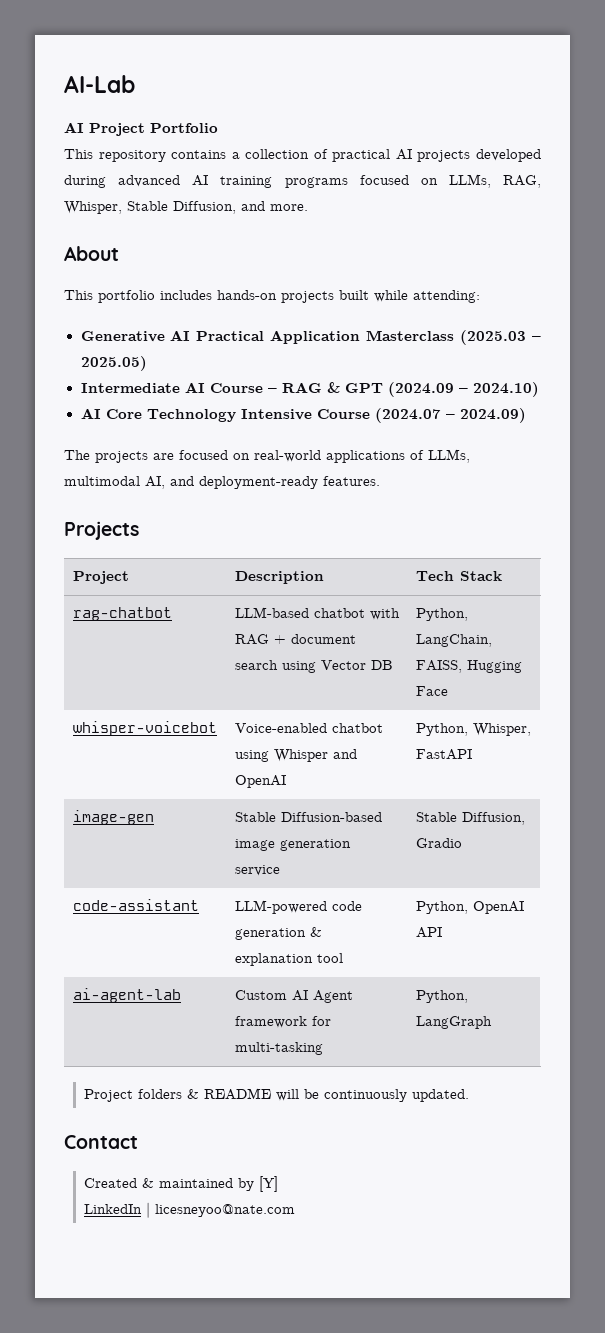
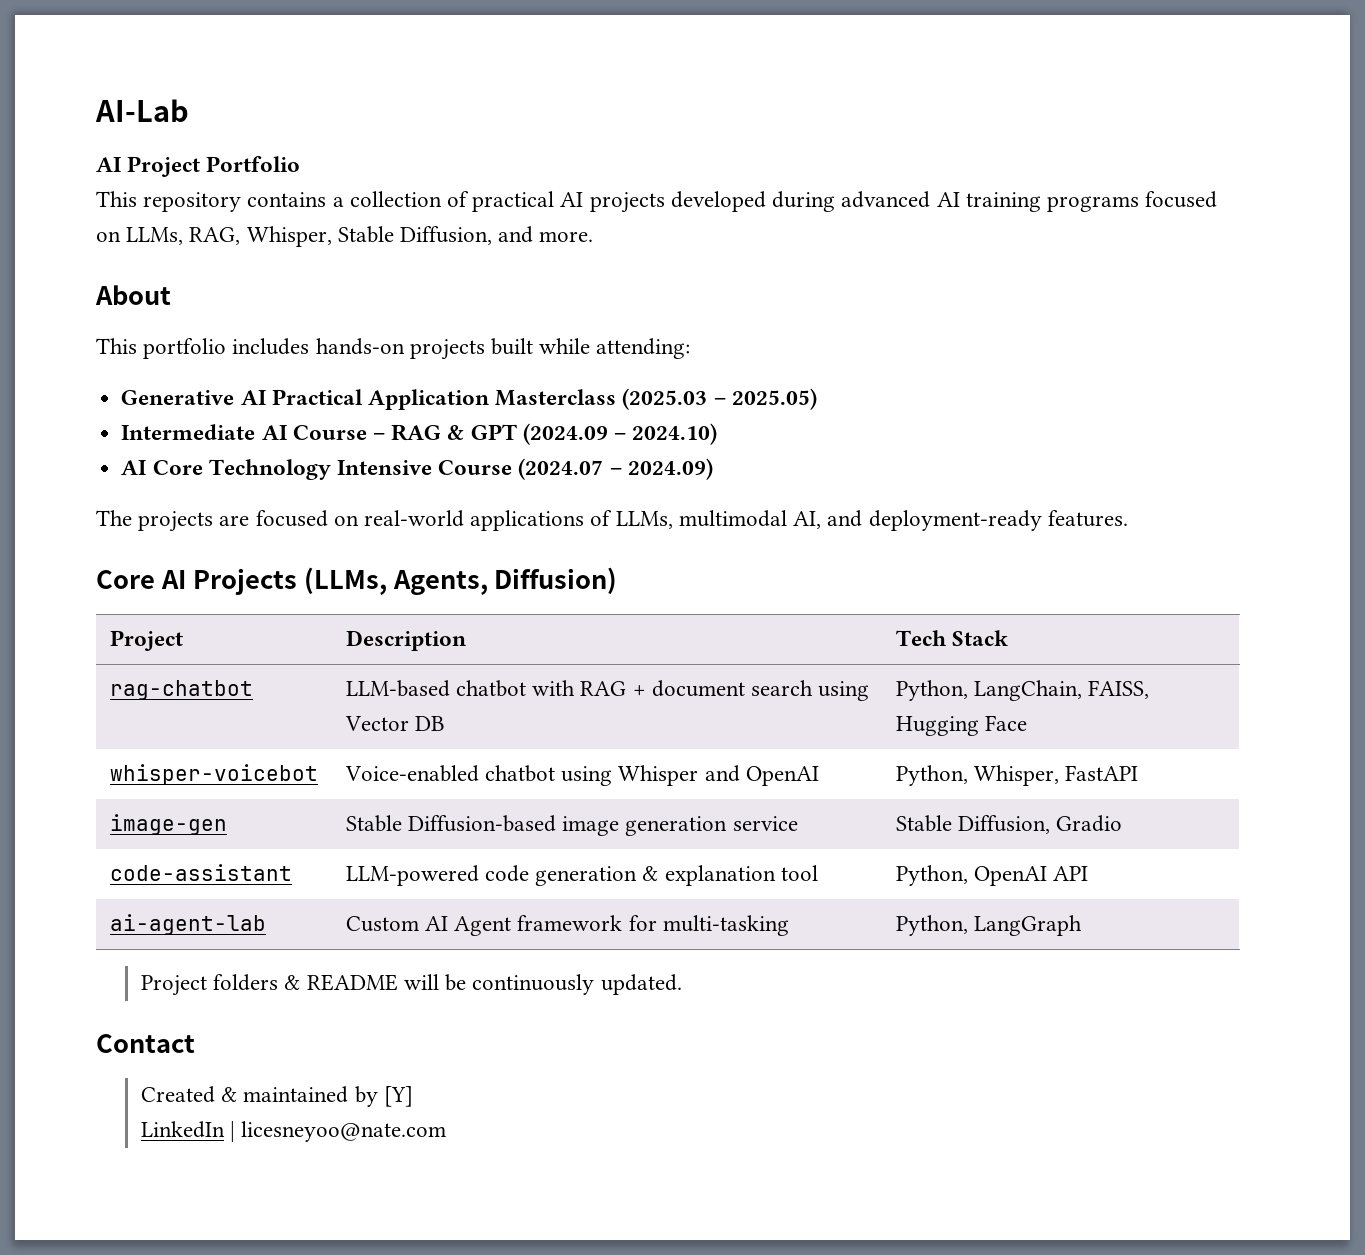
- Projects
+ Core AI Projects (LLMs, Agents, Diffusion)

